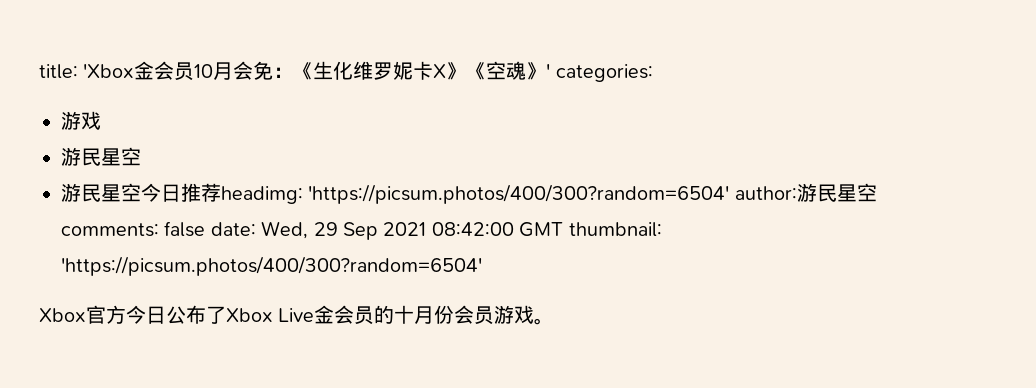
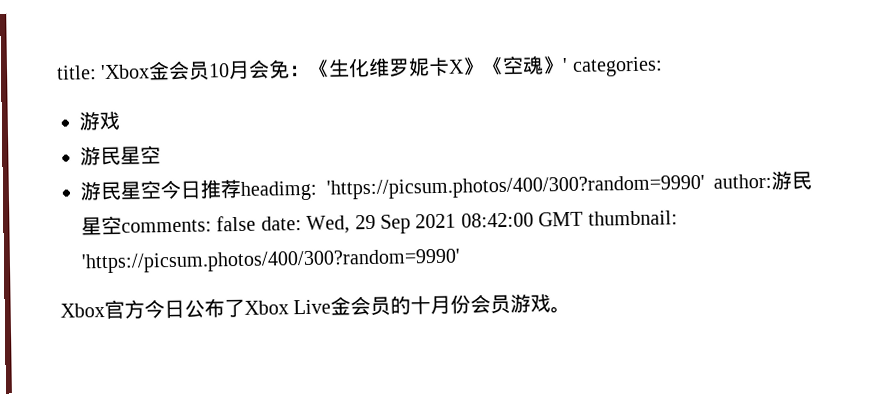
- 游民星空今日推荐headimg: 'https://picsum.photos/400/300?random=6504' author:游民星空comments: false date: Wed, 29 Sep 2021 08:42:00 GMT thumbnail: 'https://picsum.photos/400/300?random=6504'
+ 游民星空今日推荐headimg: 'https://picsum.photos/400/300?random=9990' author:游民星空comments: false date: Wed, 29 Sep 2021 08:42:00 GMT thumbnail: 'https://picsum.photos/400/300?random=9990'

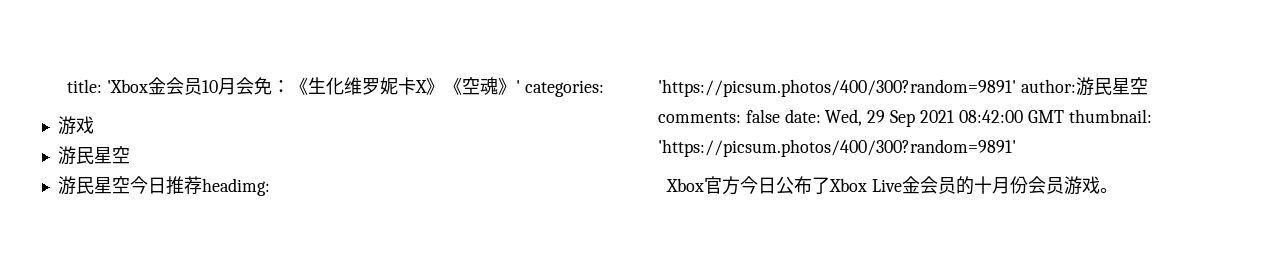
- 游民星空今日推荐headimg: 'https://picsum.photos/400/300?random=9990' author:游民星空comments: false date: Wed, 29 Sep 2021 08:42:00 GMT thumbnail: 'https://picsum.photos/400/300?random=9990'
+ 游民星空今日推荐headimg: 'https://picsum.photos/400/300?random=9891' author:游民星空comments: false date: Wed, 29 Sep 2021 08:42:00 GMT thumbnail: 'https://picsum.photos/400/300?random=9891'

